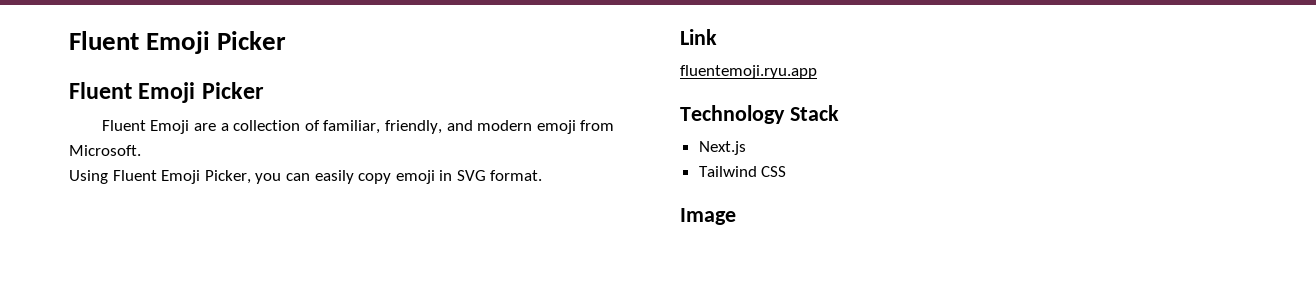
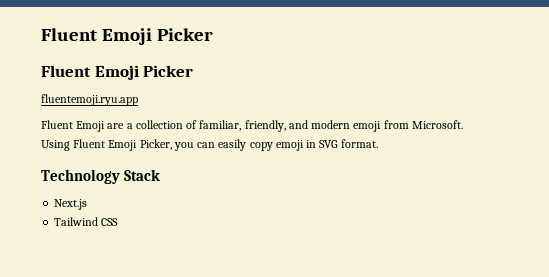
+ fluentemoji.ryu.app
- Link
- fluentemoji.ryu.app
- Image

